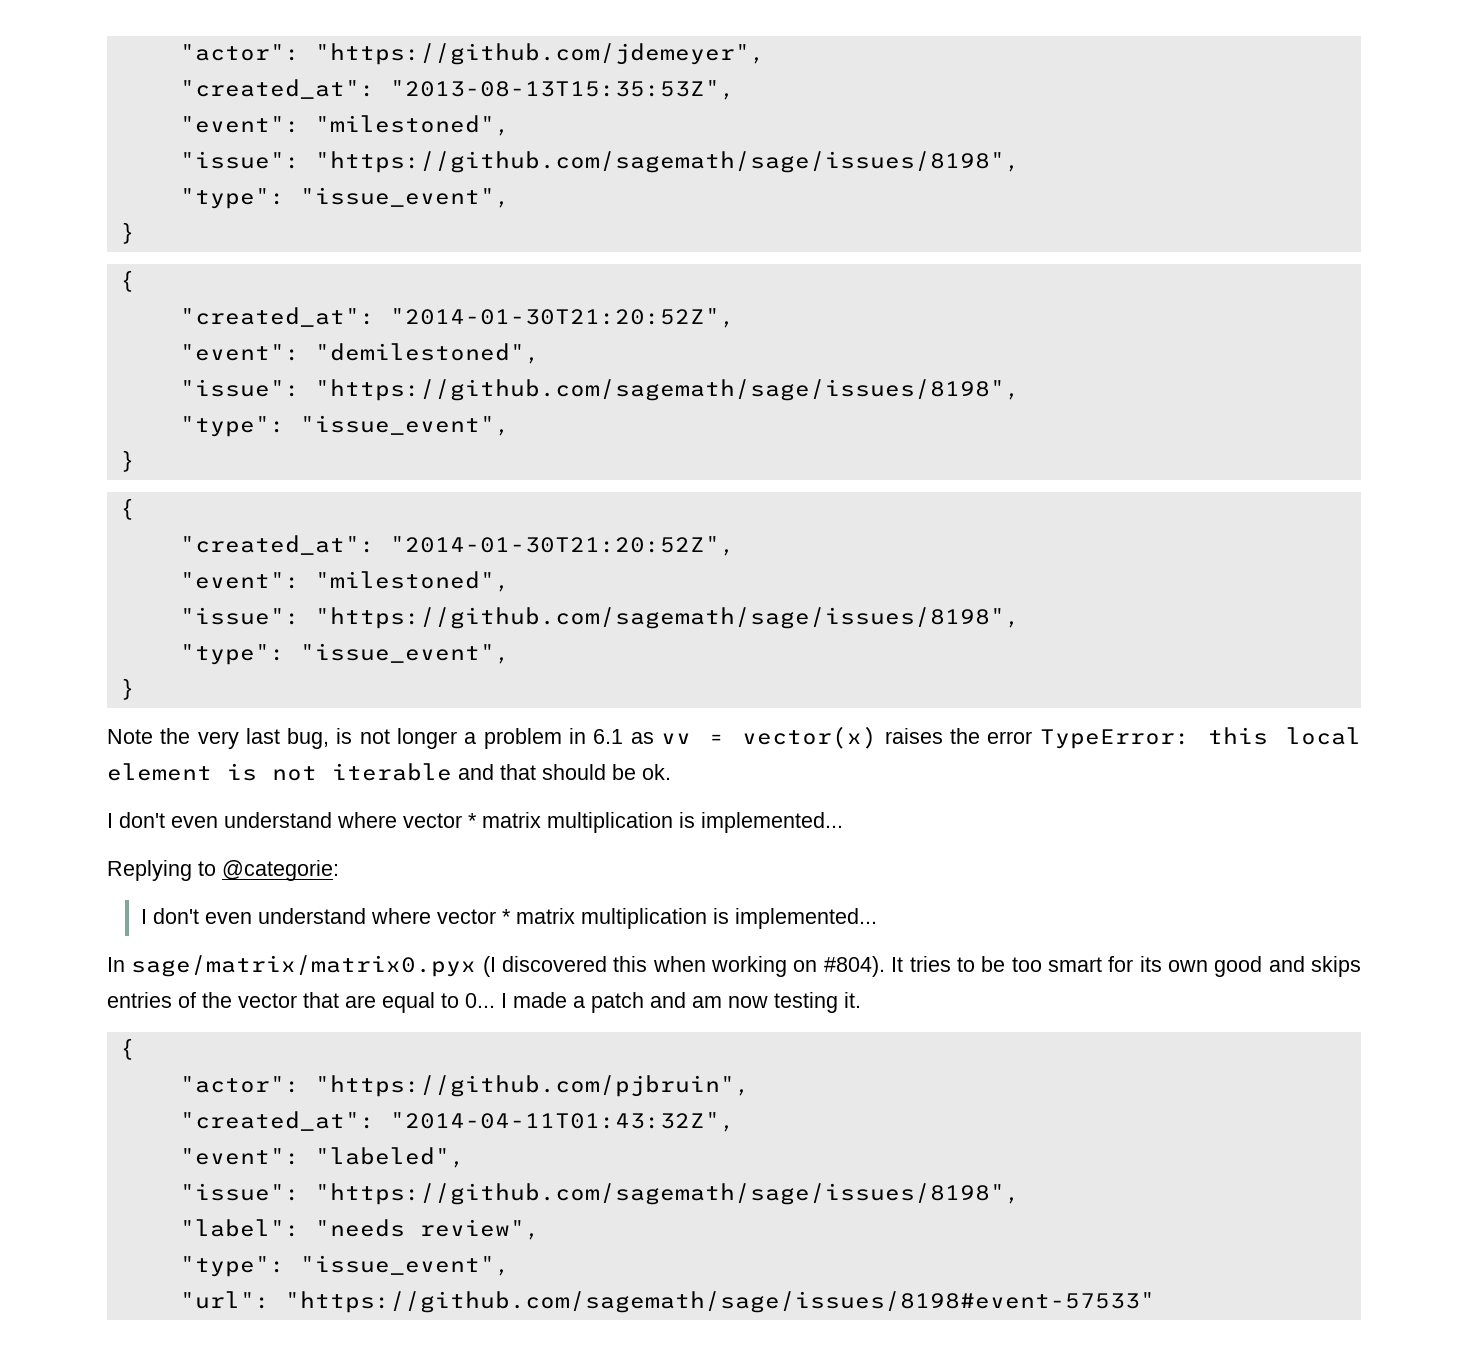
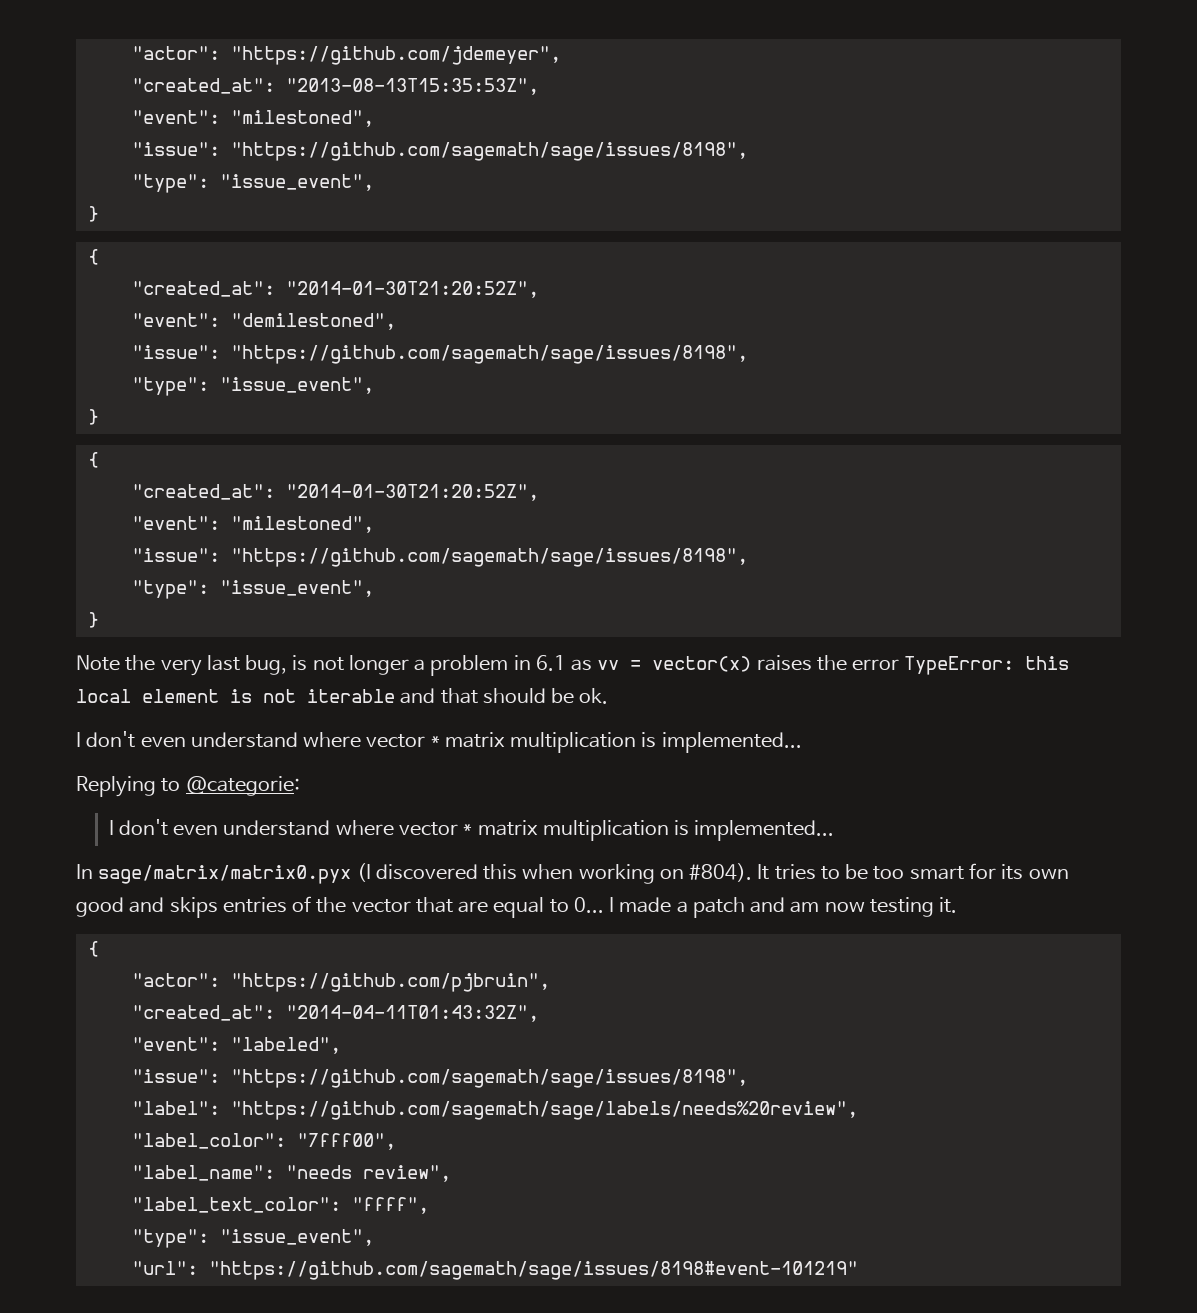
- "label": "needs review",
+ "label": "https://github.com/sagemath/sage/labels/needs%20review",
+ "label_color": "7fff00",
+ "label_name": "needs review",
+ "label_text_color": "ffff",
- "url": "https://github.com/sagemath/sage/issues/8198#event-57533"
+ "url": "https://github.com/sagemath/sage/issues/8198#event-101219"

